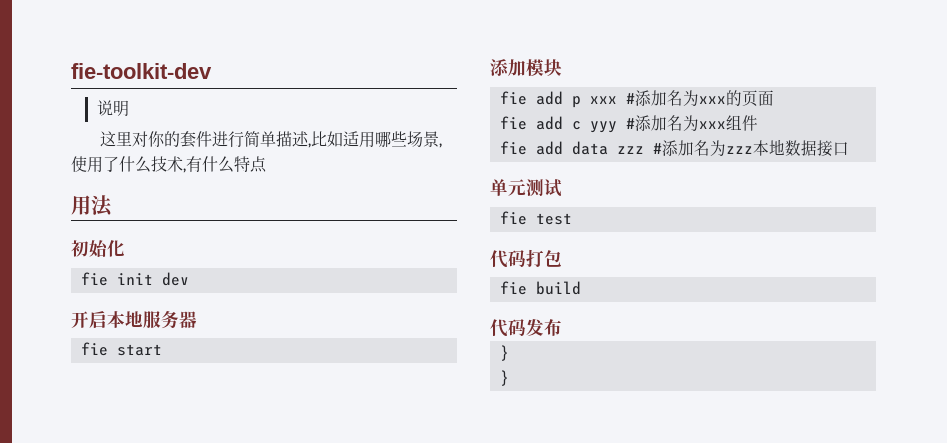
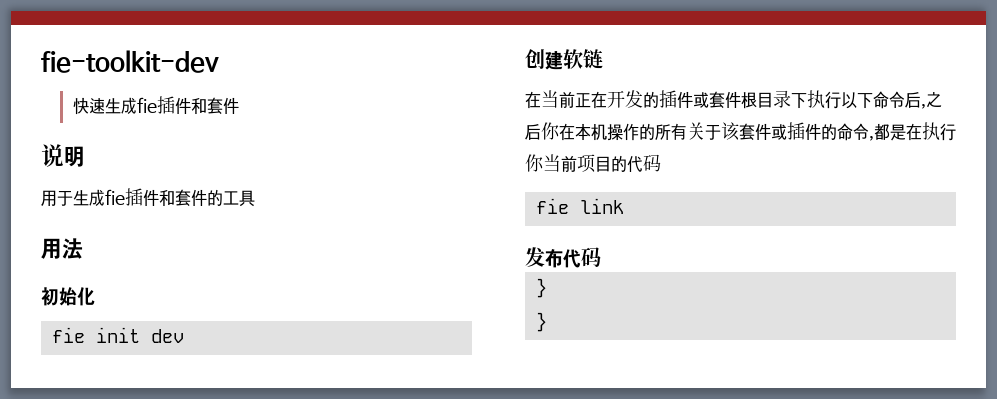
+ 快速生成fie插件和套件
  说明
- 这里对你的套件进行简单描述,比如适用哪些场景,使用了什么技术,有什么特点
+ 用于生成fie插件和套件的工具
- 开启本地服务器
- fie start
- 添加模块
- fie add p xxx #添加名为xxx的页面
- fie add c yyy #添加名为xxx组件
- fie add data zzz #添加名为zzz本地数据接口
- 单元测试
- fie test
- 代码打包
- fie build
- 代码发布
+ 创建软链
+ 在当前正在开发的插件或套件根目录下执行以下命令后,之后你在本机操作的所有关于该套件或插件的命令,都是在执行你当前项目的代码
+ fie link
+ 发布代码

